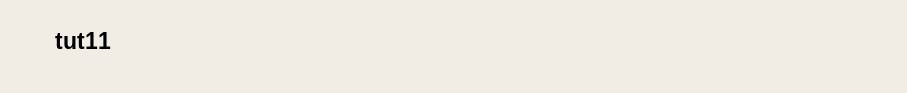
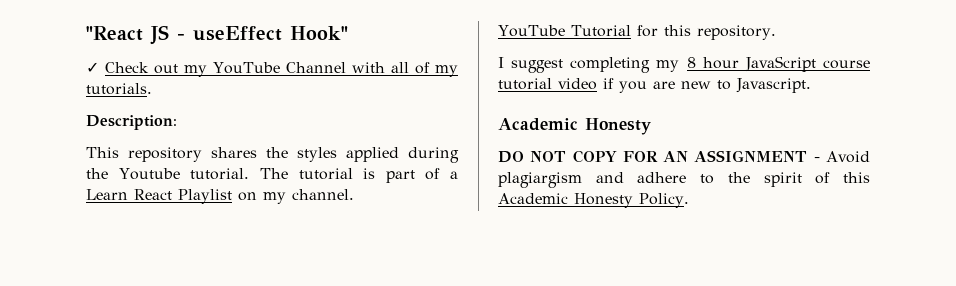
- tut11
+ "React JS - useEffect Hook"
+ ✓ Check out my YouTube Channel with all of my tutorials.
+ Description:
+ This repository shares the styles applied during the Youtube tutorial. The tutorial is part of a Learn React Playlist on my channel.
+ YouTube Tutorial for this repository.
+ I suggest completing my 8 hour JavaScript course tutorial video if you are new to Javascript.
+ Academic Honesty
+ DO NOT COPY FOR AN ASSIGNMENT - Avoid plagiargism and adhere to the spirit of this Academic Honesty Policy.

